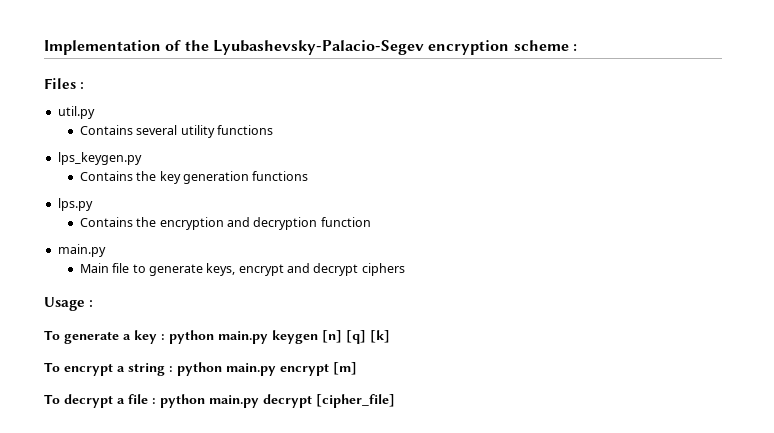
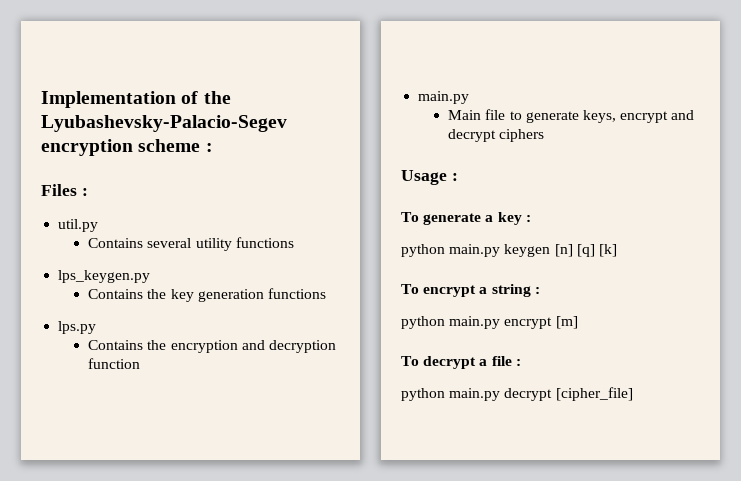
- To generate a key : python main.py keygen [n] [q] [k]
+ To generate a key :
+ python main.py keygen [n] [q] [k]
- To encrypt a string : python main.py encrypt [m]
+ To encrypt a string :
+ python main.py encrypt [m]
- To decrypt a file : python main.py decrypt [cipher_file]
+ To decrypt a file :
+ python main.py decrypt [cipher_file]

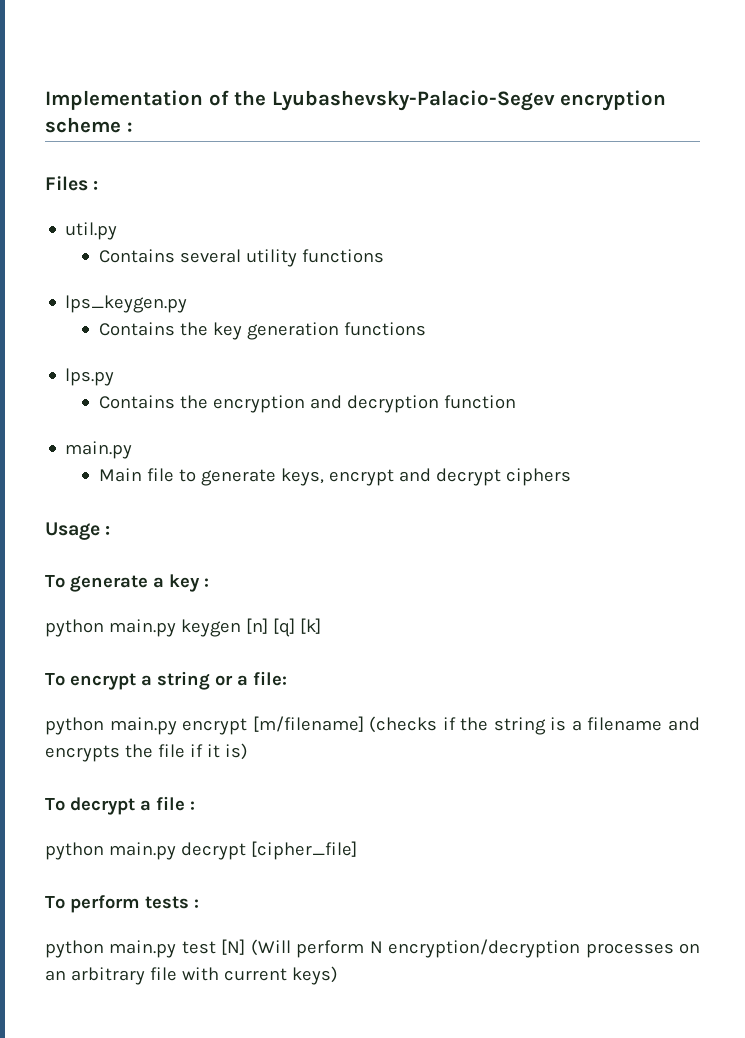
- To encrypt a string :
+ To encrypt a string or a file:
- python main.py encrypt [m]
+ python main.py encrypt [m/filename] (checks if the string is a filename and encrypts the file if it is)
+ To perform tests :
+ python main.py test [N] (Will perform N encryption/decryption processes on an arbitrary file with current keys)

